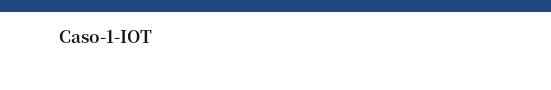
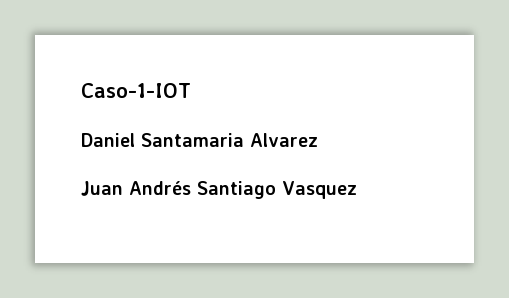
+ Daniel Santamaria Alvarez
+ Juan Andrés Santiago Vasquez

